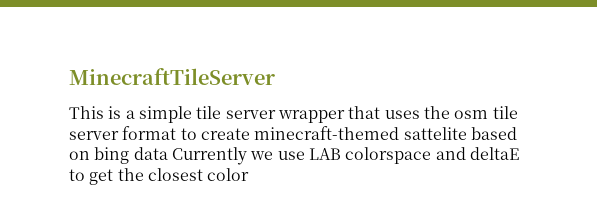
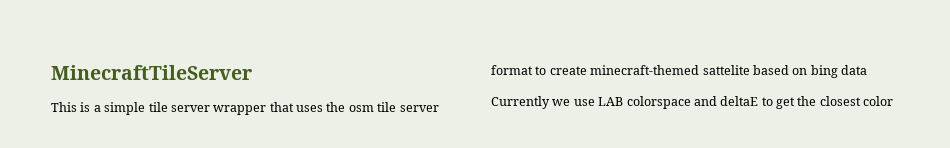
- This is a simple tile server wrapper that uses the osm tile server format to create minecraft-themed sattelite based on bing data Currently we use LAB colorspace and deltaE to get the closest color
+ This is a simple tile server wrapper that uses the osm tile server format to create minecraft-themed sattelite based on bing data
+ Currently we use LAB colorspace and deltaE to get the closest color

